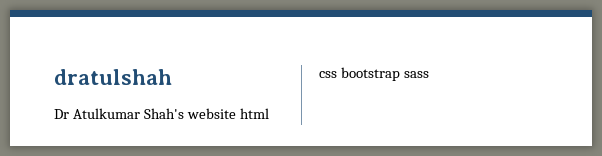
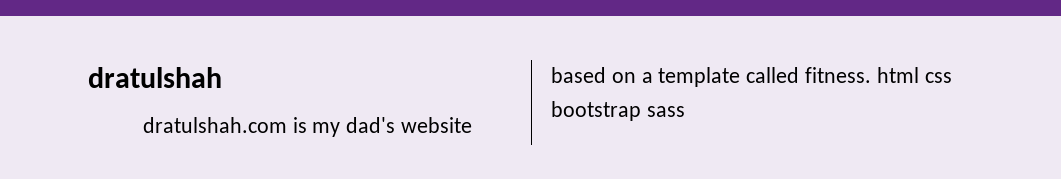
- Dr Atulkumar Shah's website html css bootstrap sass
+ dratulshah.com is my dad's website based on a template called fitness. html css bootstrap sass

